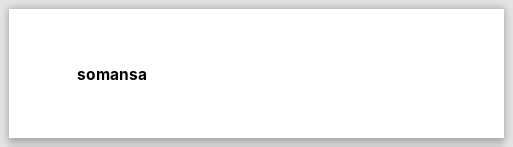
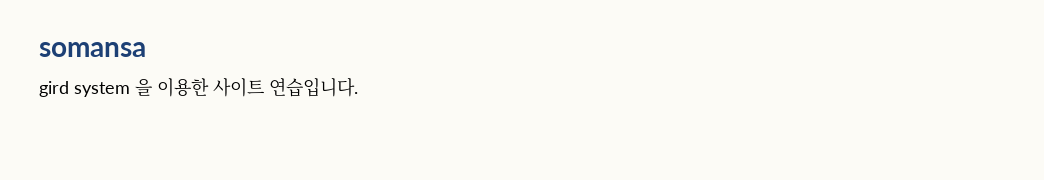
+ gird system 을 이용한 사이트 연습입니다.

